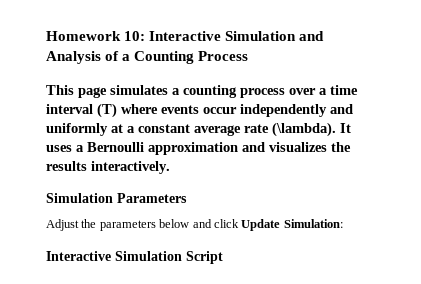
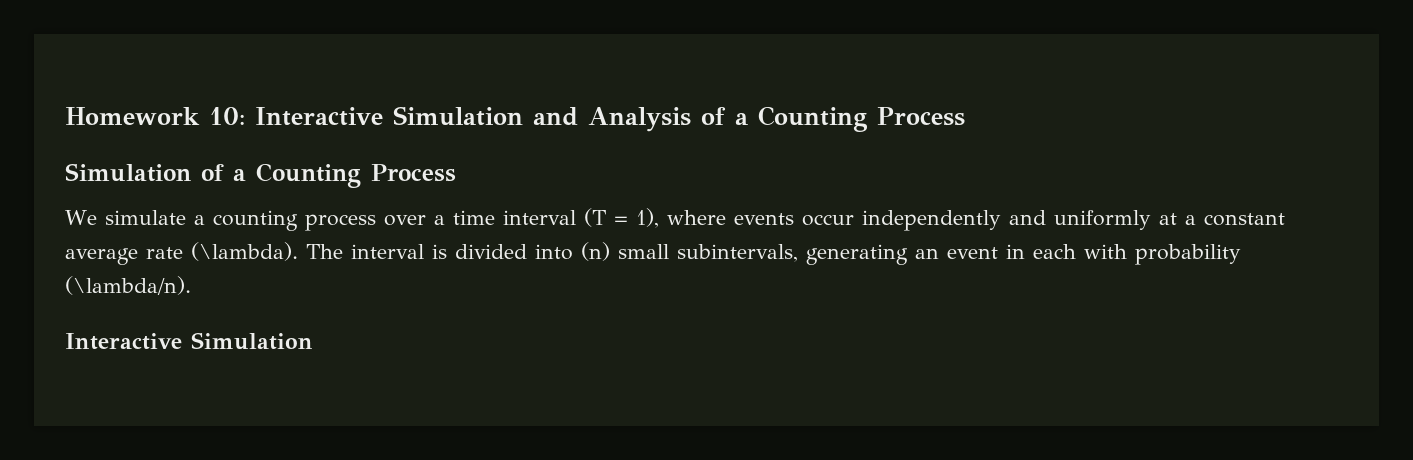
- This page simulates a counting process over a time interval (T) where events occur independently and uniformly at a constant average rate (\lambda).
+ Simulation of a Counting Process
+ We simulate a counting process over a time interval (T = 1), where events occur independently and uniformly at a constant average rate (\lambda).
- It uses a Bernoulli approximation and visualizes the results interactively.
- Simulation Parameters
- Adjust the parameters below and click Update Simulation:
- Interactive Simulation Script
+ The interval is divided into (n) small subintervals, generating an event in each with probability (\lambda/n).
+ Interactive Simulation

